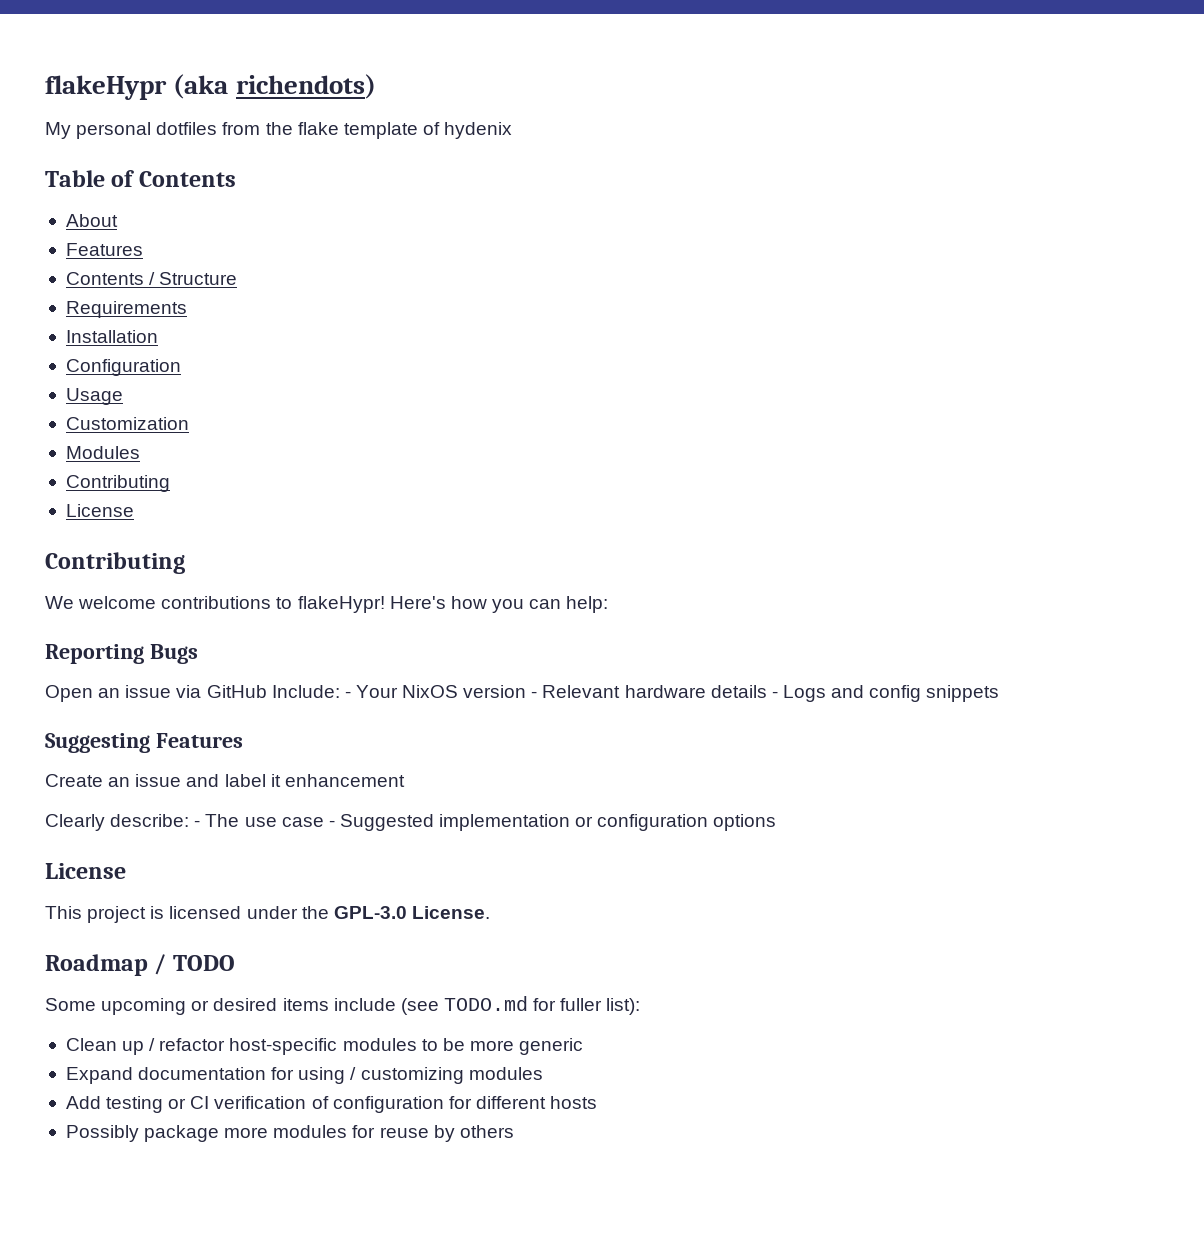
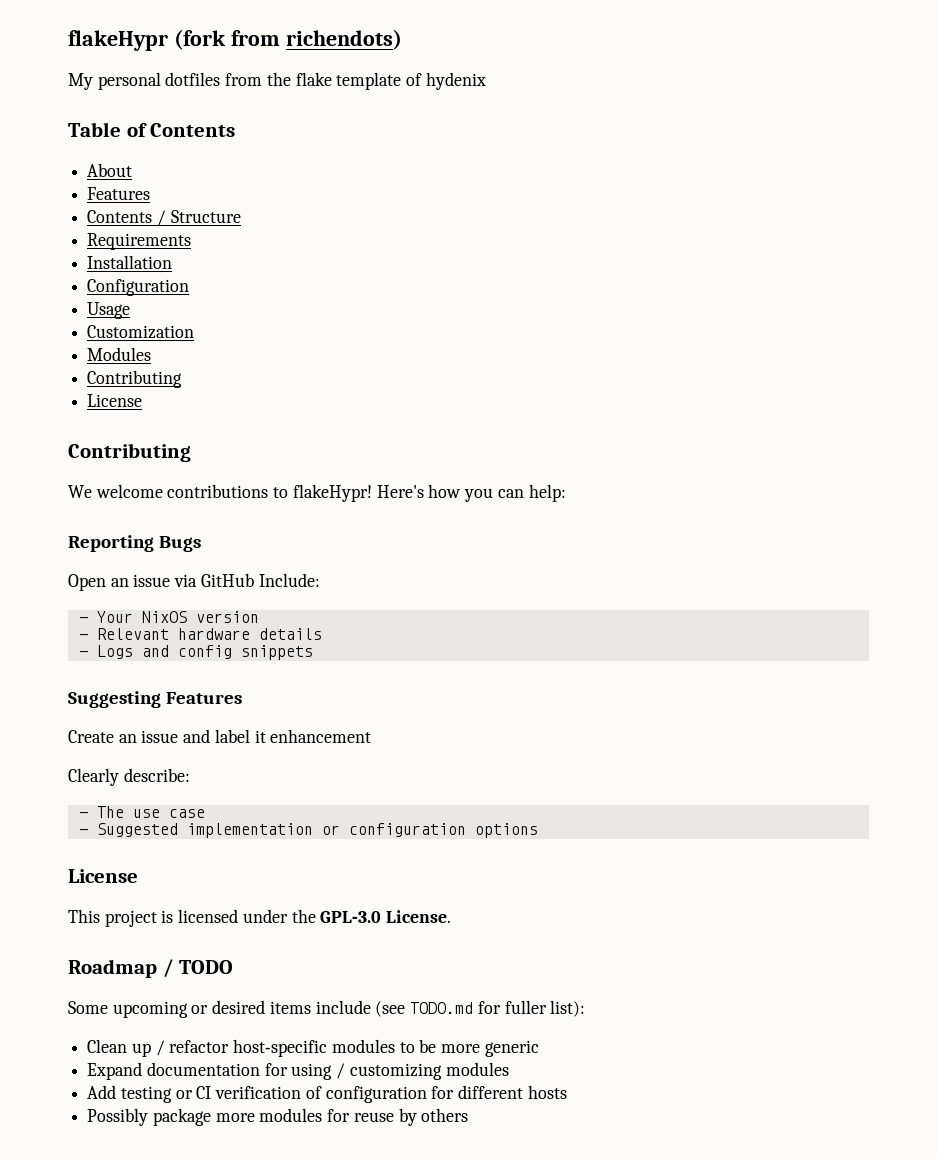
- flakeHypr (aka richendots)
+ flakeHypr (fork from richendots)
- Open an issue via GitHub Include: - Your NixOS version - Relevant hardware details - Logs and config snippets
+ Open an issue via GitHub Include:
+ - Your NixOS version
+ - Relevant hardware details
+ - Logs and config snippets
- Clearly describe: - The use case - Suggested implementation or configuration options
+ Clearly describe:
+ - The use case
+ - Suggested implementation or configuration options

